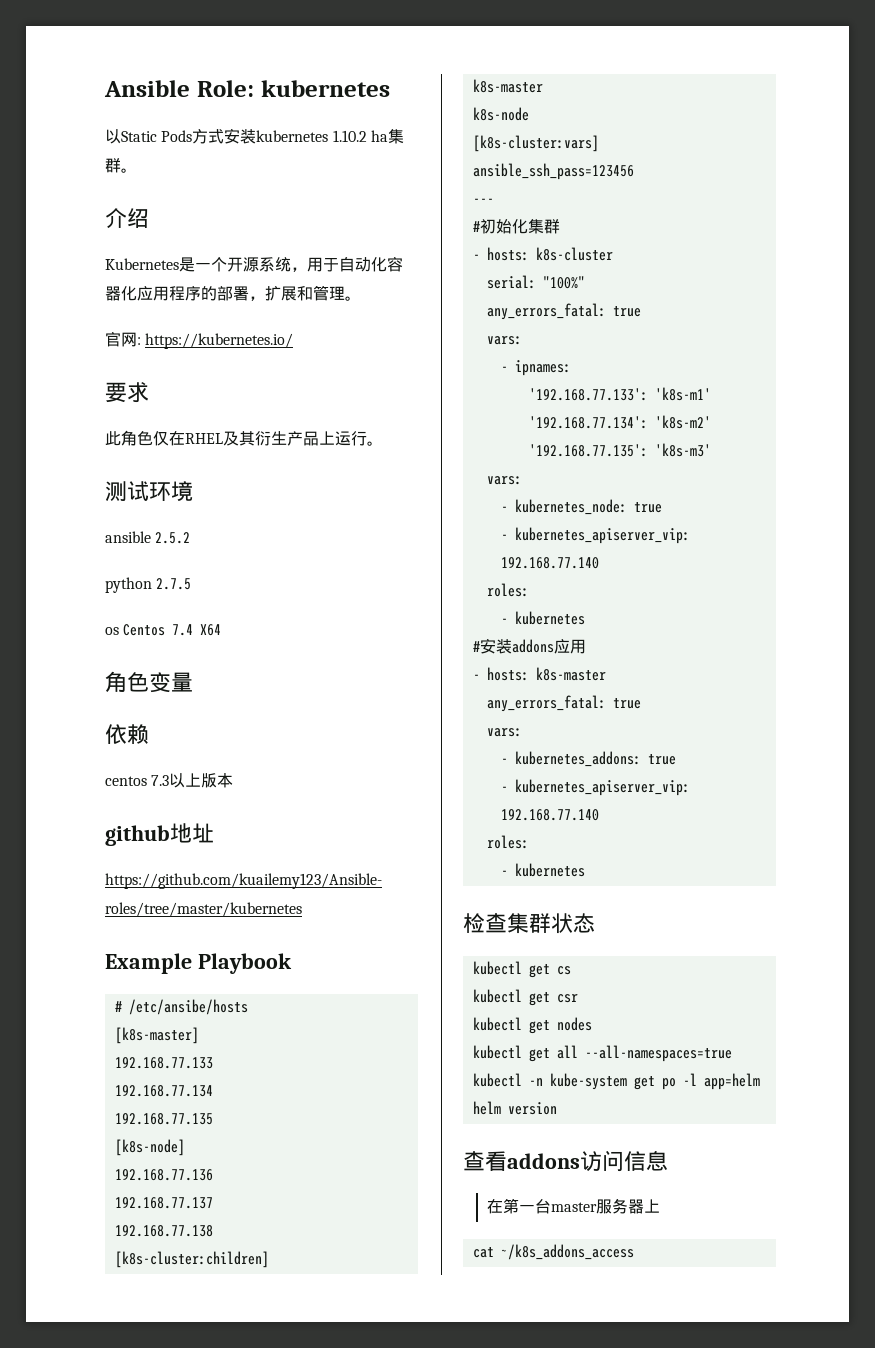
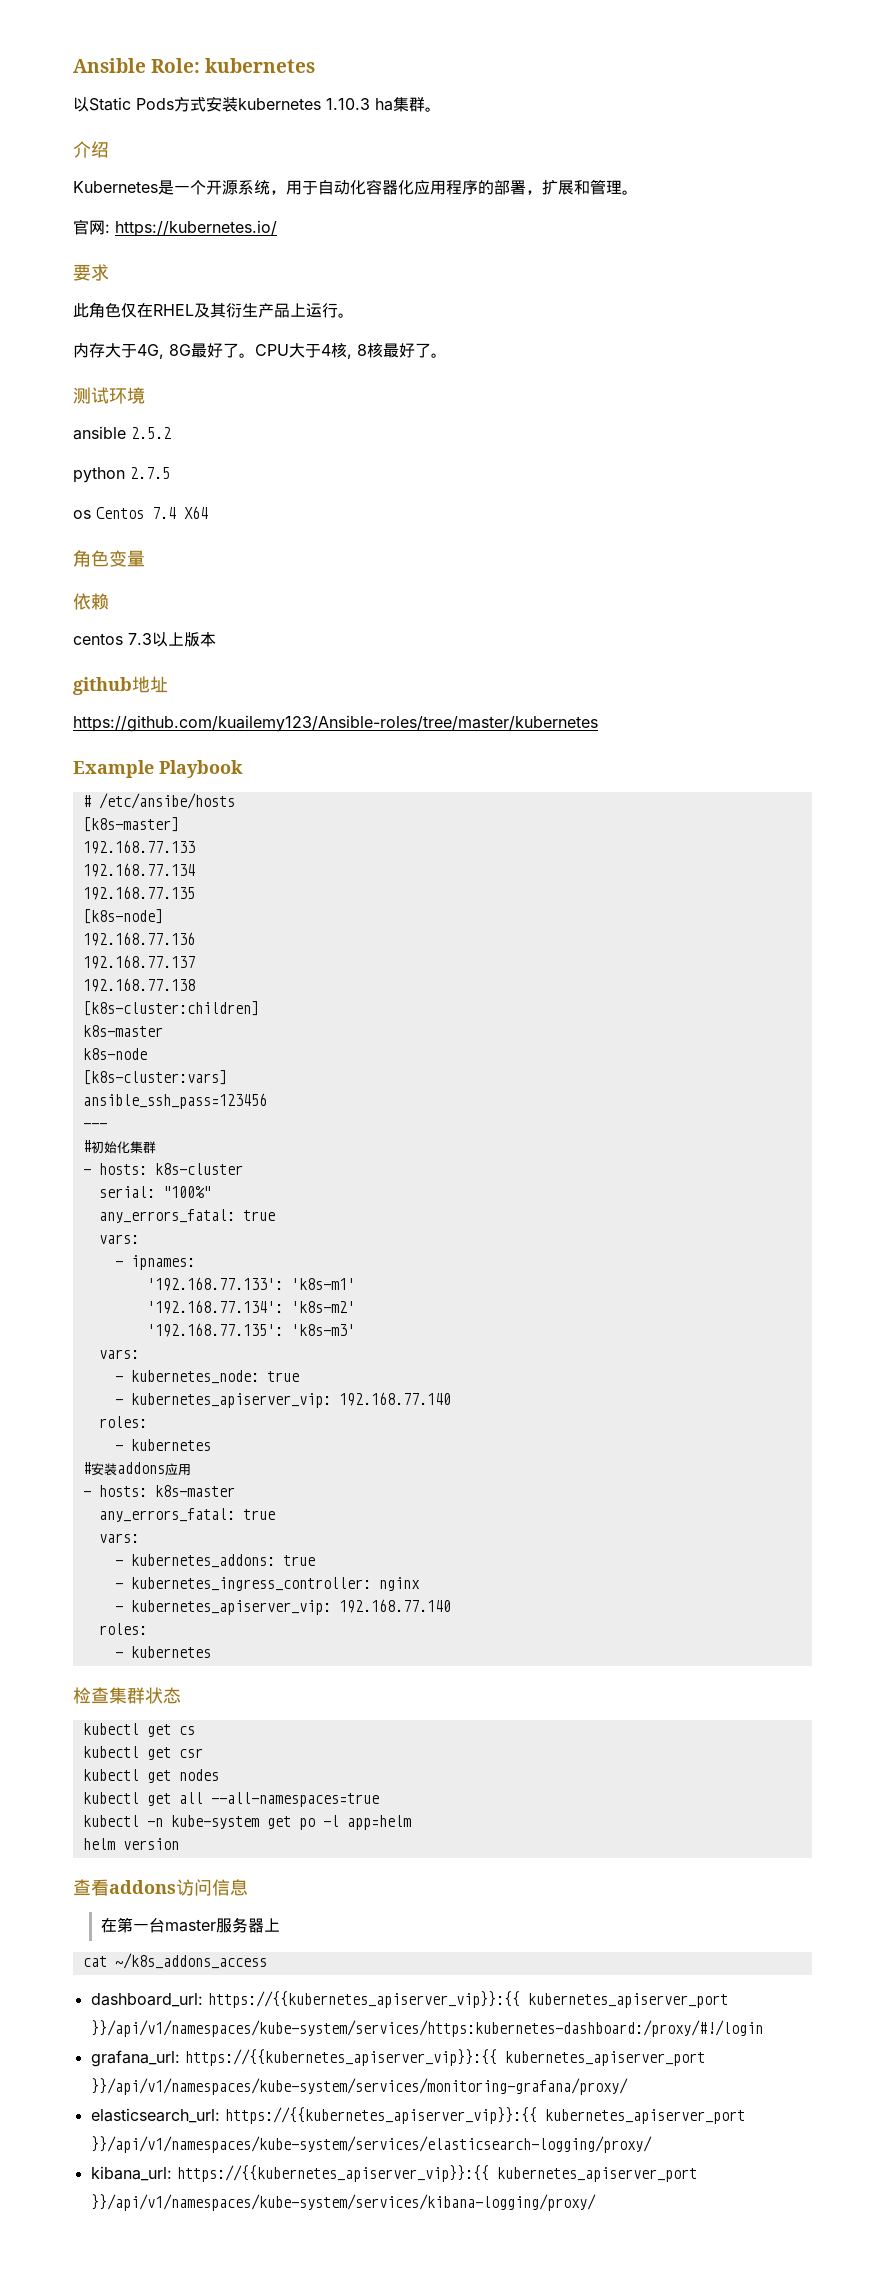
- 以Static Pods方式安装kubernetes 1.10.2 ha集群。
+ 以Static Pods方式安装kubernetes 1.10.3 ha集群。
+ 内存大于4G, 8G最好了。CPU大于4核, 8核最好了。
+ - kubernetes_ingress_controller: nginx
+ dashboard_url: https://{{kubernetes_apiserver_vip}}:{{ kubernetes_apiserver_port }}/api/v1/namespaces/kube-system/services/https:kubernetes-dashboard:/proxy/#!/login
+ grafana_url: https://{{kubernetes_apiserver_vip}}:{{ kubernetes_apiserver_port }}/api/v1/namespaces/kube-system/services/monitoring-grafana/proxy/
+ elasticsearch_url: https://{{kubernetes_apiserver_vip}}:{{ kubernetes_apiserver_port }}/api/v1/namespaces/kube-system/services/elasticsearch-logging/proxy/
+ kibana_url: https://{{kubernetes_apiserver_vip}}:{{ kubernetes_apiserver_port }}/api/v1/namespaces/kube-system/services/kibana-logging/proxy/

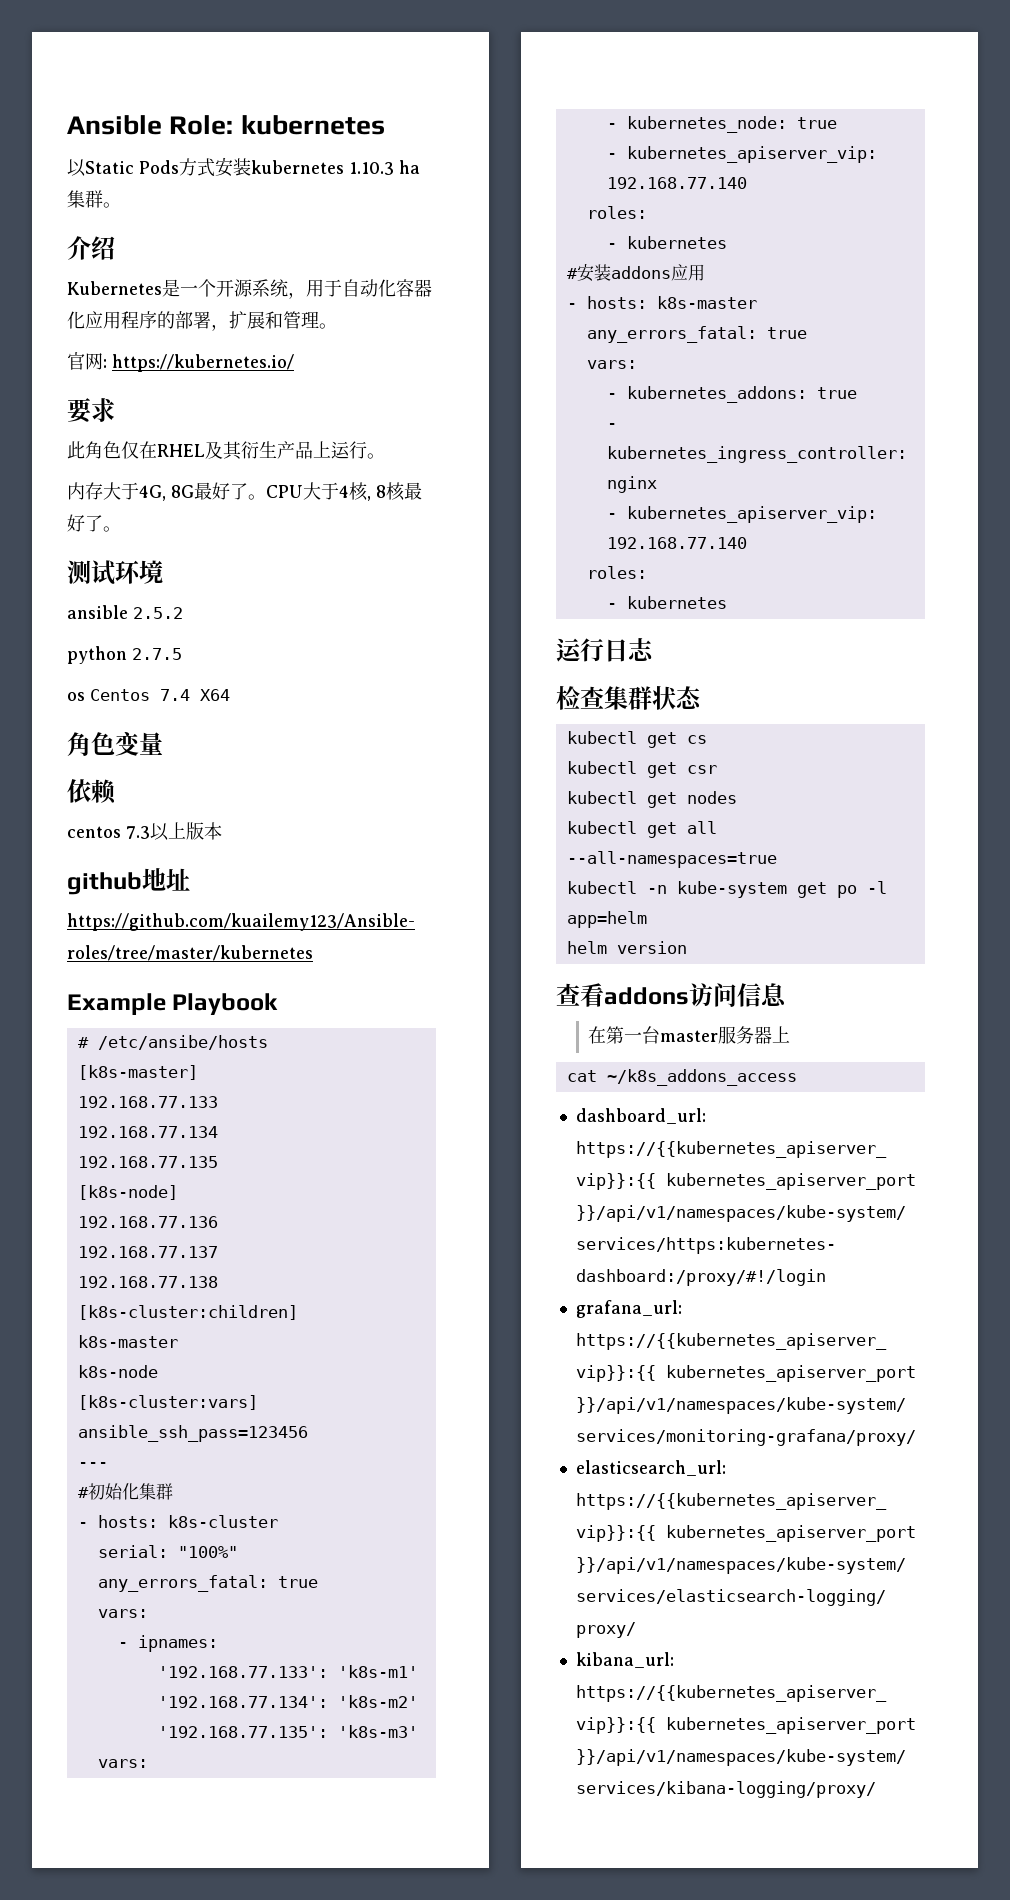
+ 运行日志

